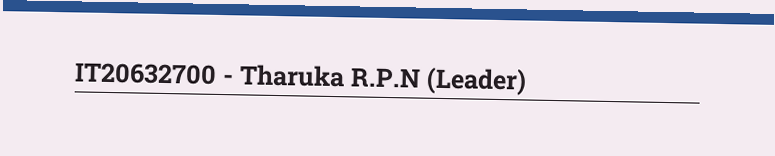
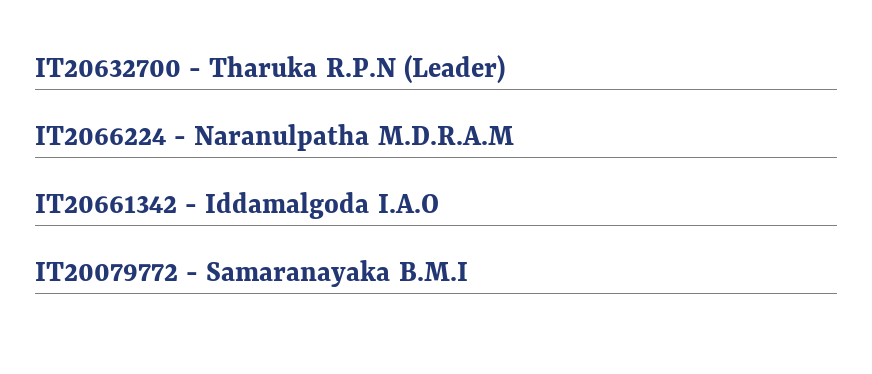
+ IT2066224 - Naranulpatha M.D.R.A.M
+ IT20661342 - Iddamalgoda I.A.O
+ IT20079772 - Samaranayaka B.M.I

